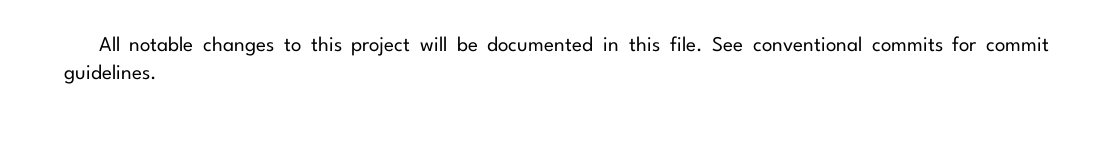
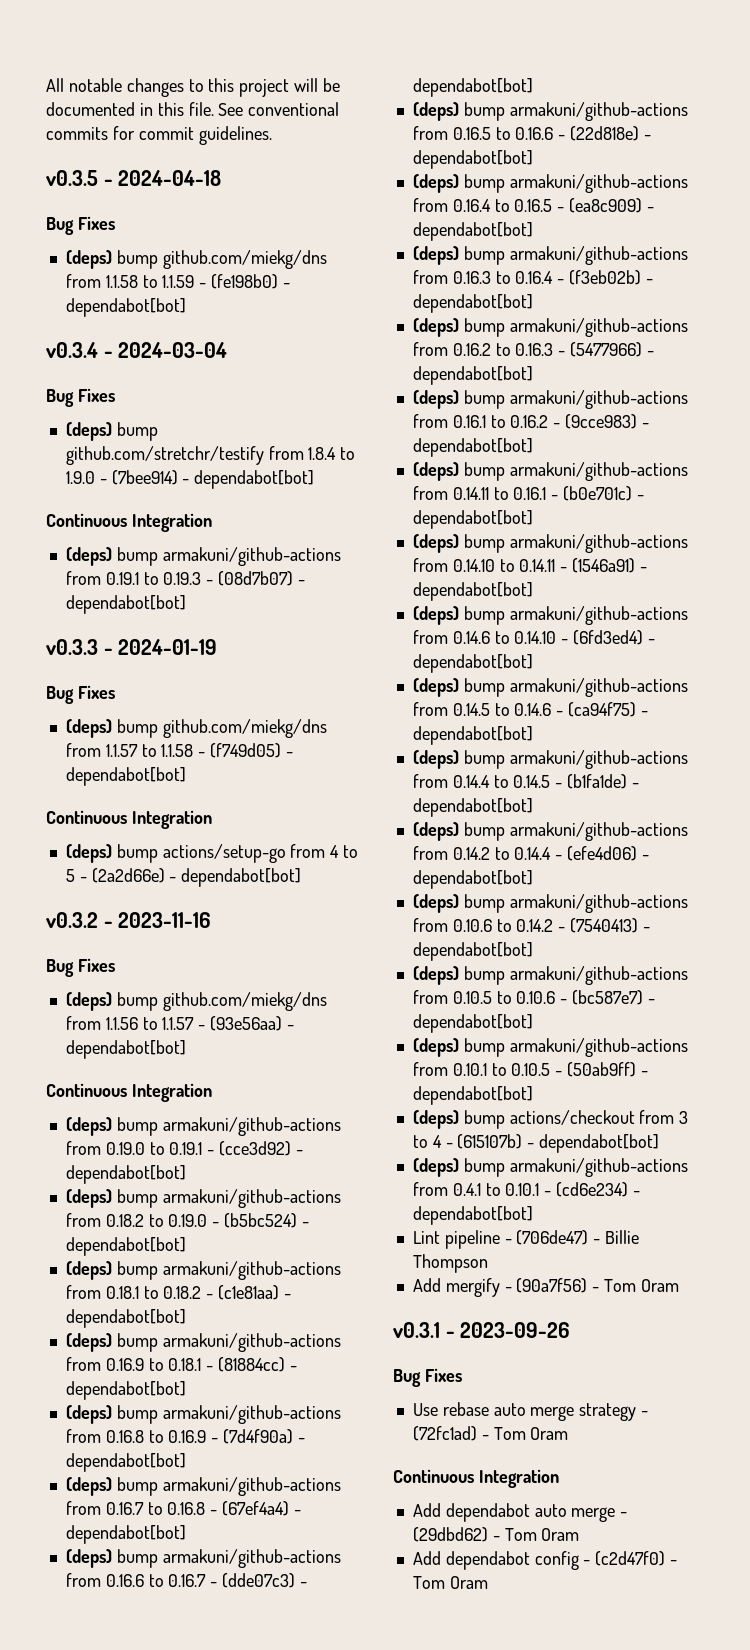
+ v0.3.5 - 2024-04-18
+ Bug Fixes
+ (deps) bump github.com/miekg/dns from 1.1.58 to 1.1.59 - (fe198b0) - dependabot[bot]
+ v0.3.4 - 2024-03-04
+ Bug Fixes
+ (deps) bump github.com/stretchr/testify from 1.8.4 to 1.9.0 - (7bee914) - dependabot[bot]
+ Continuous Integration
+ (deps) bump armakuni/github-actions from 0.19.1 to 0.19.3 - (08d7b07) - dependabot[bot]
+ v0.3.3 - 2024-01-19
+ Bug Fixes
+ (deps) bump github.com/miekg/dns from 1.1.57 to 1.1.58 - (f749d05) - dependabot[bot]
+ Continuous Integration
+ (deps) bump actions/setup-go from 4 to 5 - (2a2d66e) - dependabot[bot]
+ v0.3.2 - 2023-11-16
+ Bug Fixes
+ (deps) bump github.com/miekg/dns from 1.1.56 to 1.1.57 - (93e56aa) - dependabot[bot]
+ Continuous Integration
+ (deps) bump armakuni/github-actions from 0.19.0 to 0.19.1 - (cce3d92) - dependabot[bot]
+ (deps) bump armakuni/github-actions from 0.18.2 to 0.19.0 - (b5bc524) - dependabot[bot]
+ (deps) bump armakuni/github-actions from 0.18.1 to 0.18.2 - (c1e81aa) - dependabot[bot]
+ (deps) bump armakuni/github-actions from 0.16.9 to 0.18.1 - (81884cc) - dependabot[bot]
+ (deps) bump armakuni/github-actions from 0.16.8 to 0.16.9 - (7d4f90a) - dependabot[bot]
+ (deps) bump armakuni/github-actions from 0.16.7 to 0.16.8 - (67ef4a4) - dependabot[bot]
+ (deps) bump armakuni/github-actions from 0.16.6 to 0.16.7 - (dde07c3) - dependabot[bot]
+ (deps) bump armakuni/github-actions from 0.16.5 to 0.16.6 - (22d818e) - dependabot[bot]
+ (deps) bump armakuni/github-actions from 0.16.4 to 0.16.5 - (ea8c909) - dependabot[bot]
+ (deps) bump armakuni/github-actions from 0.16.3 to 0.16.4 - (f3eb02b) - dependabot[bot]
+ (deps) bump armakuni/github-actions from 0.16.2 to 0.16.3 - (5477966) - dependabot[bot]
+ (deps) bump armakuni/github-actions from 0.16.1 to 0.16.2 - (9cce983) - dependabot[bot]
+ (deps) bump armakuni/github-actions from 0.14.11 to 0.16.1 - (b0e701c) - dependabot[bot]
+ (deps) bump armakuni/github-actions from 0.14.10 to 0.14.11 - (1546a91) - dependabot[bot]
+ (deps) bump armakuni/github-actions from 0.14.6 to 0.14.10 - (6fd3ed4) - dependabot[bot]
+ (deps) bump armakuni/github-actions from 0.14.5 to 0.14.6 - (ca94f75) - dependabot[bot]
+ (deps) bump armakuni/github-actions from 0.14.4 to 0.14.5 - (b1fa1de) - dependabot[bot]
+ (deps) bump armakuni/github-actions from 0.14.2 to 0.14.4 - (efe4d06) - dependabot[bot]
+ (deps) bump armakuni/github-actions from 0.10.6 to 0.14.2 - (7540413) - dependabot[bot]
+ (deps) bump armakuni/github-actions from 0.10.5 to 0.10.6 - (bc587e7) - dependabot[bot]
+ (deps) bump armakuni/github-actions from 0.10.1 to 0.10.5 - (50ab9ff) - dependabot[bot]
+ (deps) bump actions/checkout from 3 to 4 - (615107b) - dependabot[bot]
+ (deps) bump armakuni/github-actions from 0.4.1 to 0.10.1 - (cd6e234) - dependabot[bot]
+ Lint pipeline - (706de47) - Billie Thompson
+ Add mergify - (90a7f56) - Tom Oram
+ v0.3.1 - 2023-09-26
+ Bug Fixes
+ Use rebase auto merge strategy - (72fc1ad) - Tom Oram
+ Continuous Integration
+ Add dependabot auto merge - (29dbd62) - Tom Oram
+ Add dependabot config - (c2d47f0) - Tom Oram

